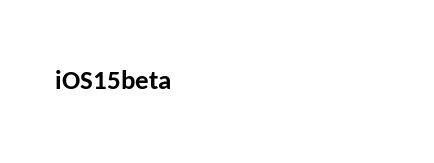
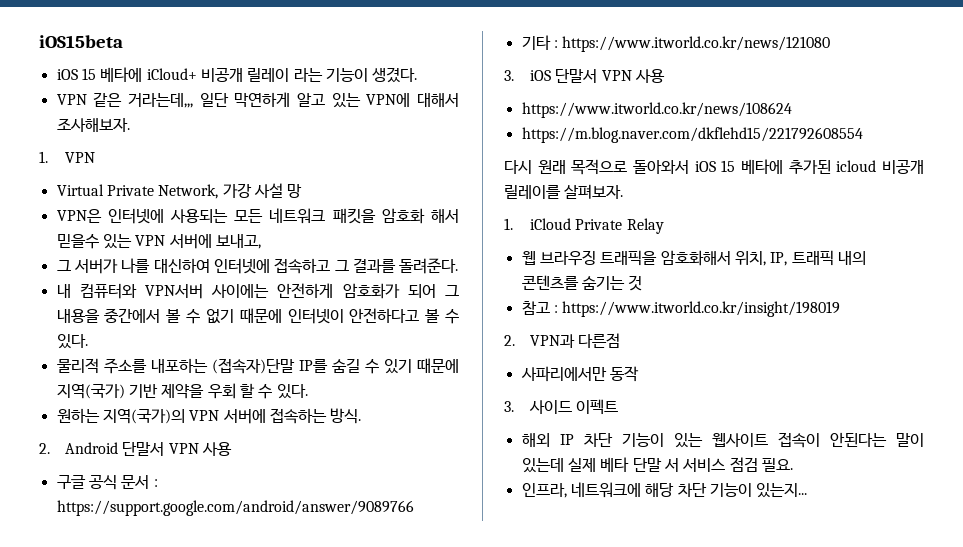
+ iOS 15 베타에 iCloud+ 비공개 릴레이 라는 기능이 생겼다.
+ VPN 같은 거라는데,,, 일단 막연하게 알고 있는 VPN에 대해서 조사해보자.
+ 1. VPN
+ Virtual Private Network, 가강 사설 망
+ VPN은 인터넷에 사용되는 모든 네트워크 패킷을 암호화 해서 믿을수 있는 VPN 서버에 보내고,
+ 그 서버가 나를 대신하여 인터넷에 접속하고 그 결과를 돌려준다.
+ 내 컴퓨터와 VPN서버 사이에는 안전하게 암호화가 되어 그 내용을 중간에서 볼 수 없기 때문에 인터넷이 안전하다고 볼 수 있다.
+ 물리적 주소를 내포하는 (접속자)단말 IP를 숨길 수 있기 때문에 지역(국가) 기반 제약을 우회 할 수 있다.
+ 원하는 지역(국가)의 VPN 서버에 접속하는 방식.
+ 2. Android 단말서 VPN 사용
+ 구글 공식 문서 : https://support.google.com/android/answer/9089766
+ 기타 : https://www.itworld.co.kr/news/121080
+ 3. iOS 단말서 VPN 사용
+ https://www.itworld.co.kr/news/108624
+ https://m.blog.naver.com/dkflehd15/221792608554
+ 다시 원래 목적으로 돌아와서 iOS 15 베타에 추가된 icloud 비공개 릴레이를 살펴보자.
+ 1. iCloud Private Relay
+ 웹 브라우징 트래픽을 암호화해서 위치, IP, 트래픽 내의 콘텐츠를 숨기는 것
+ 참고 : https://www.itworld.co.kr/insight/198019
+ 2. VPN과 다른점
+ 사파리에서만 동작
+ 3. 사이드 이펙트
+ 해외 IP 차단 기능이 있는 웹사이트 접속이 안된다는 말이 있는데 실제 베타 단말 서 서비스 점검 필요.
+ 인프라, 네트워크에 해당 차단 기능이 있는지...

